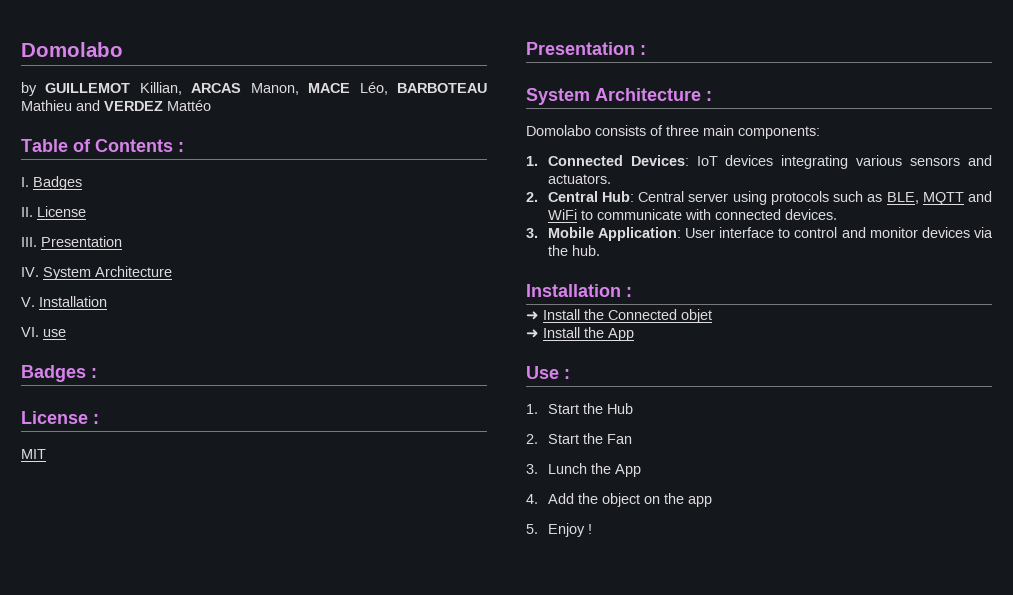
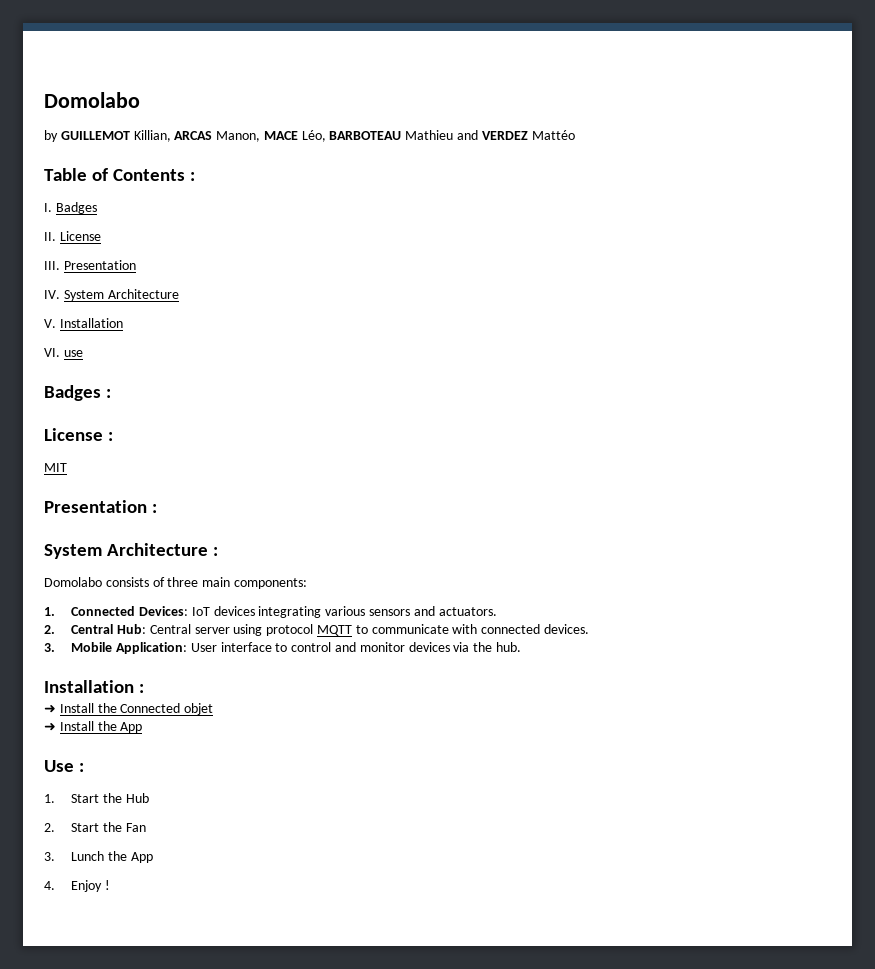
- 2. Central Hub: Central server using protocols such as BLE, MQTT and WiFi to communicate with connected devices.
+ 2. Central Hub: Central server using protocol MQTT to communicate with connected devices.
- 4. Add the object on the app
- 5. Enjoy !
+ 4. Enjoy !

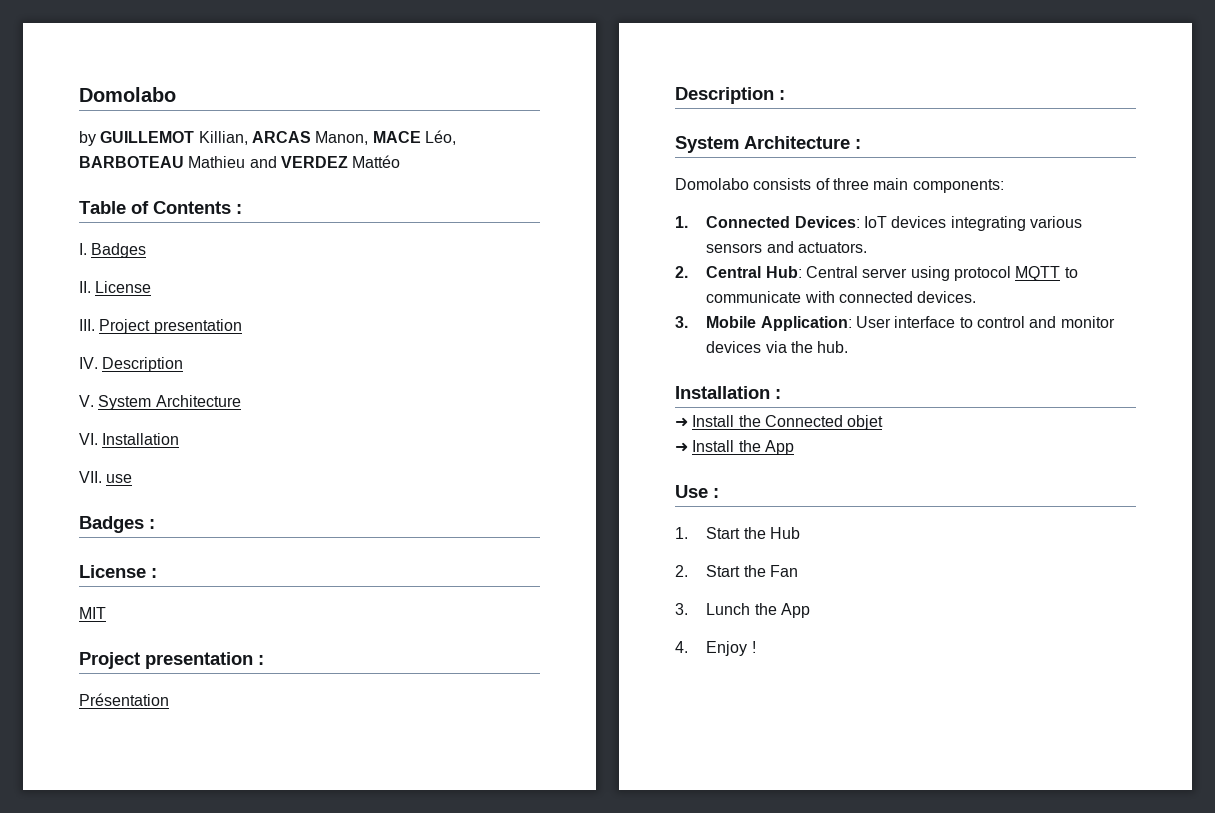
- III. Presentation
+ III. Project presentation
- IV. System Architecture
+ IV. Description
+ V. System Architecture
- V. Installation
+ VI. Installation
- VI. use
+ VII. use
- Presentation :
+ Project presentation :
+ Présentation
+ Description :

